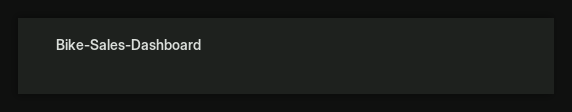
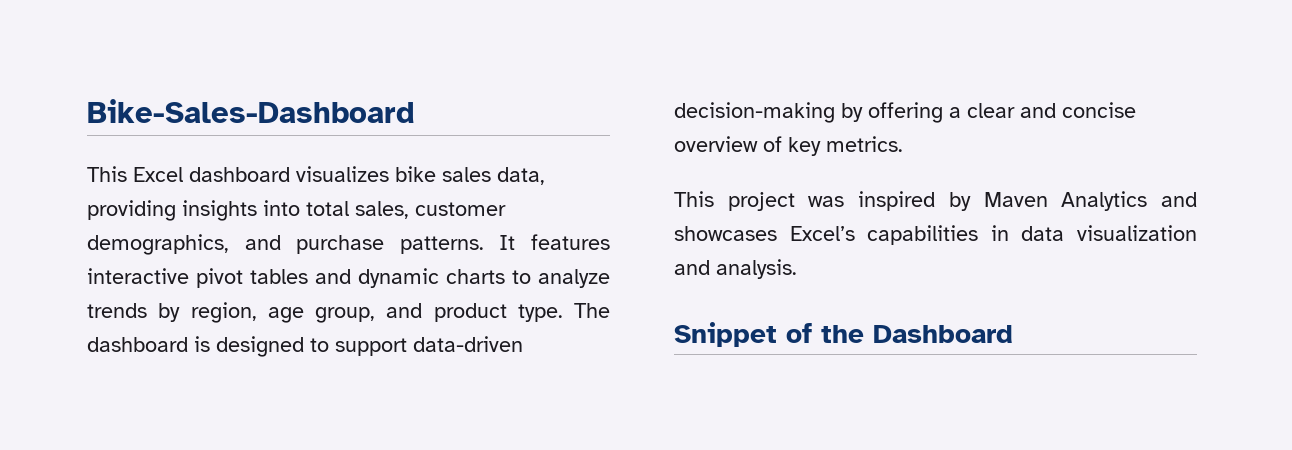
+ This Excel dashboard visualizes bike sales data, providing insights into total sales, customer demographics, and purchase patterns. It features interactive pivot tables and dynamic charts to analyze trends by region, age group, and product type. The dashboard is designed to support data-driven decision-making by offering a clear and concise overview of key metrics.
+ This project was inspired by Maven Analytics and showcases Excel’s capabilities in data visualization and analysis.
+ Snippet of the Dashboard

